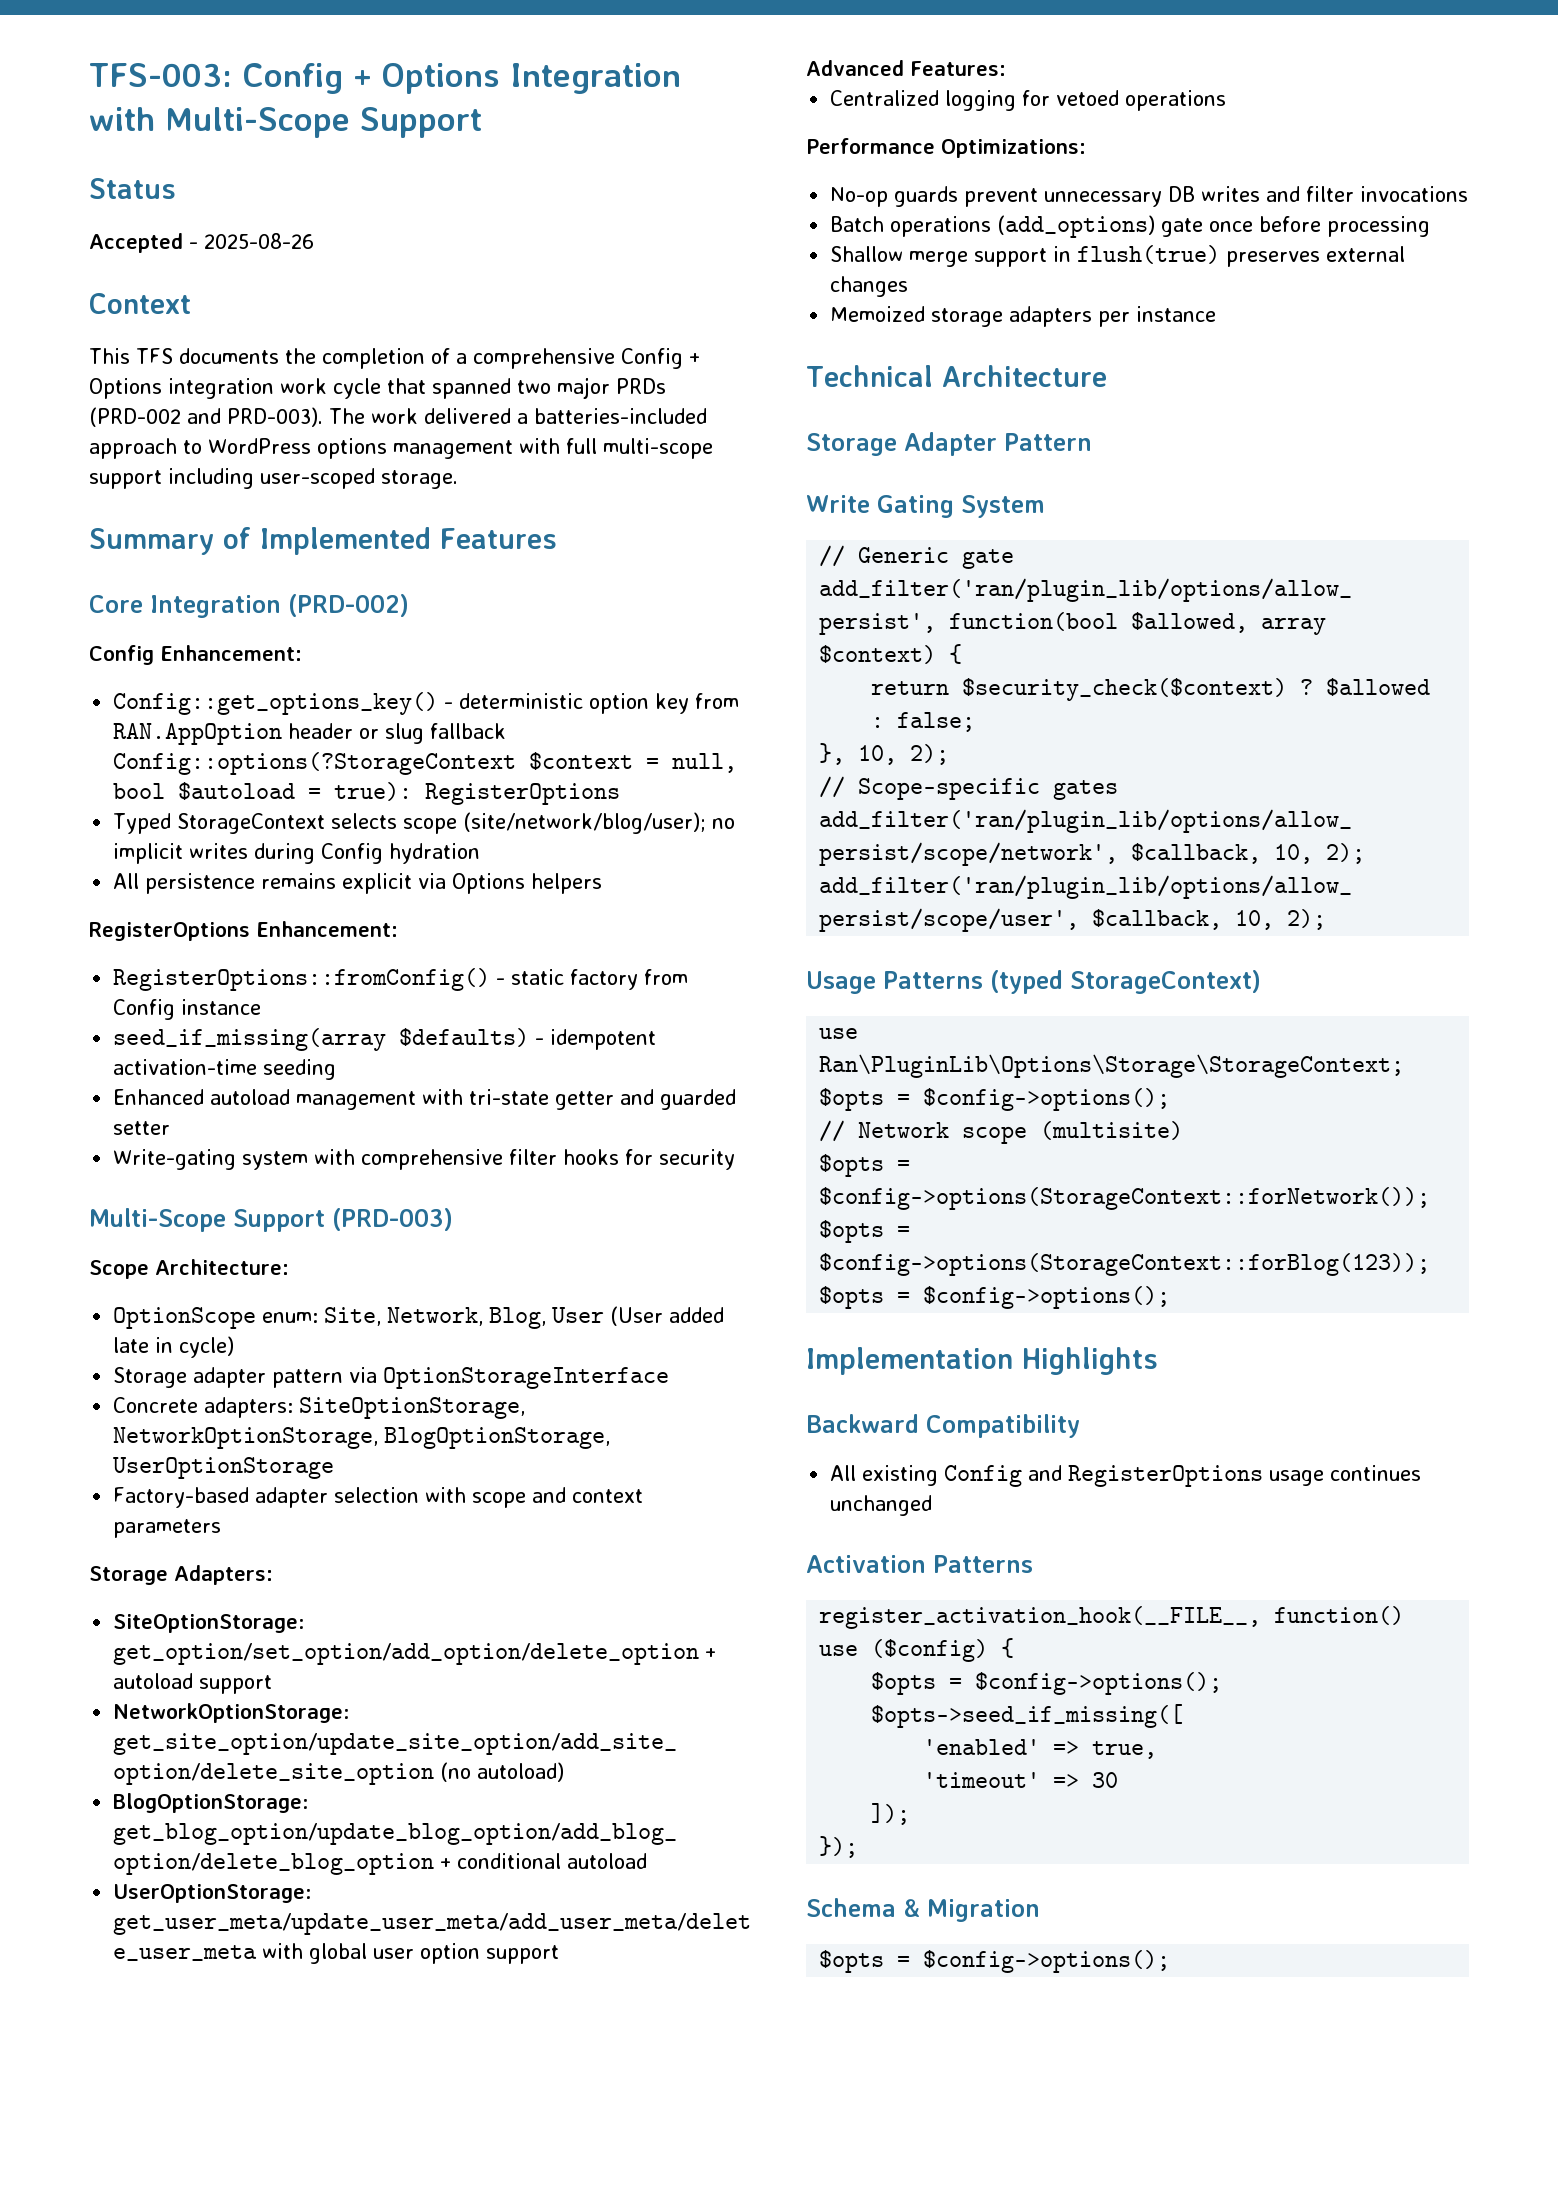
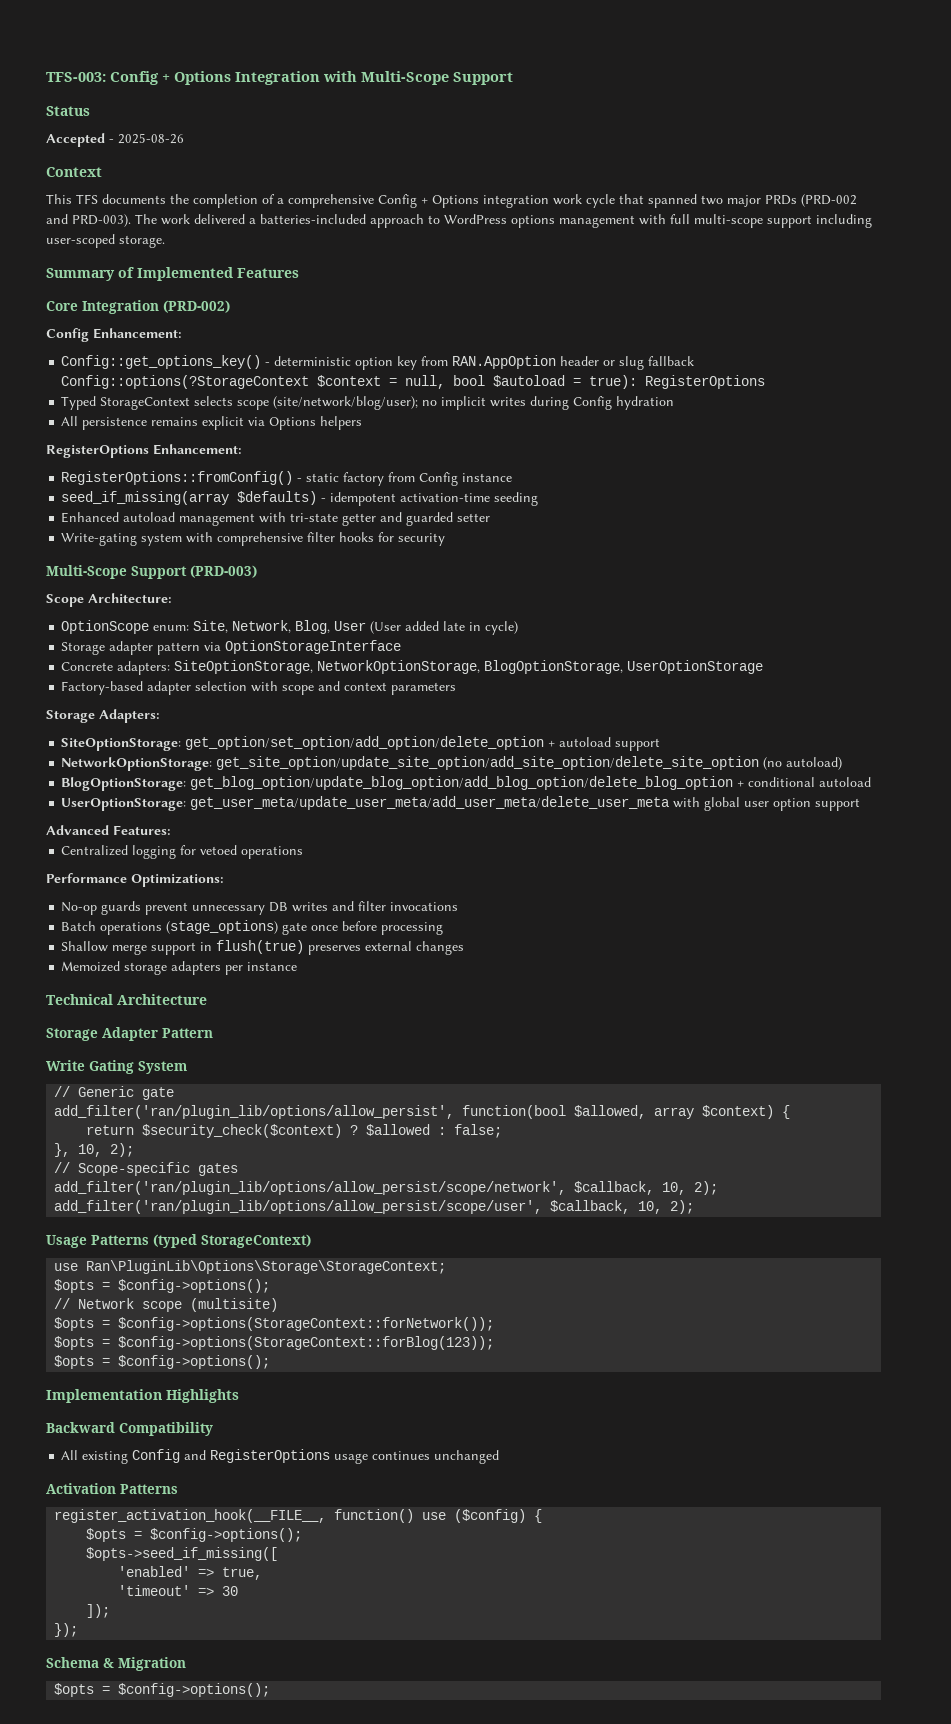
- Batch operations (add_options) gate once before processing
+ Batch operations (stage_options) gate once before processing

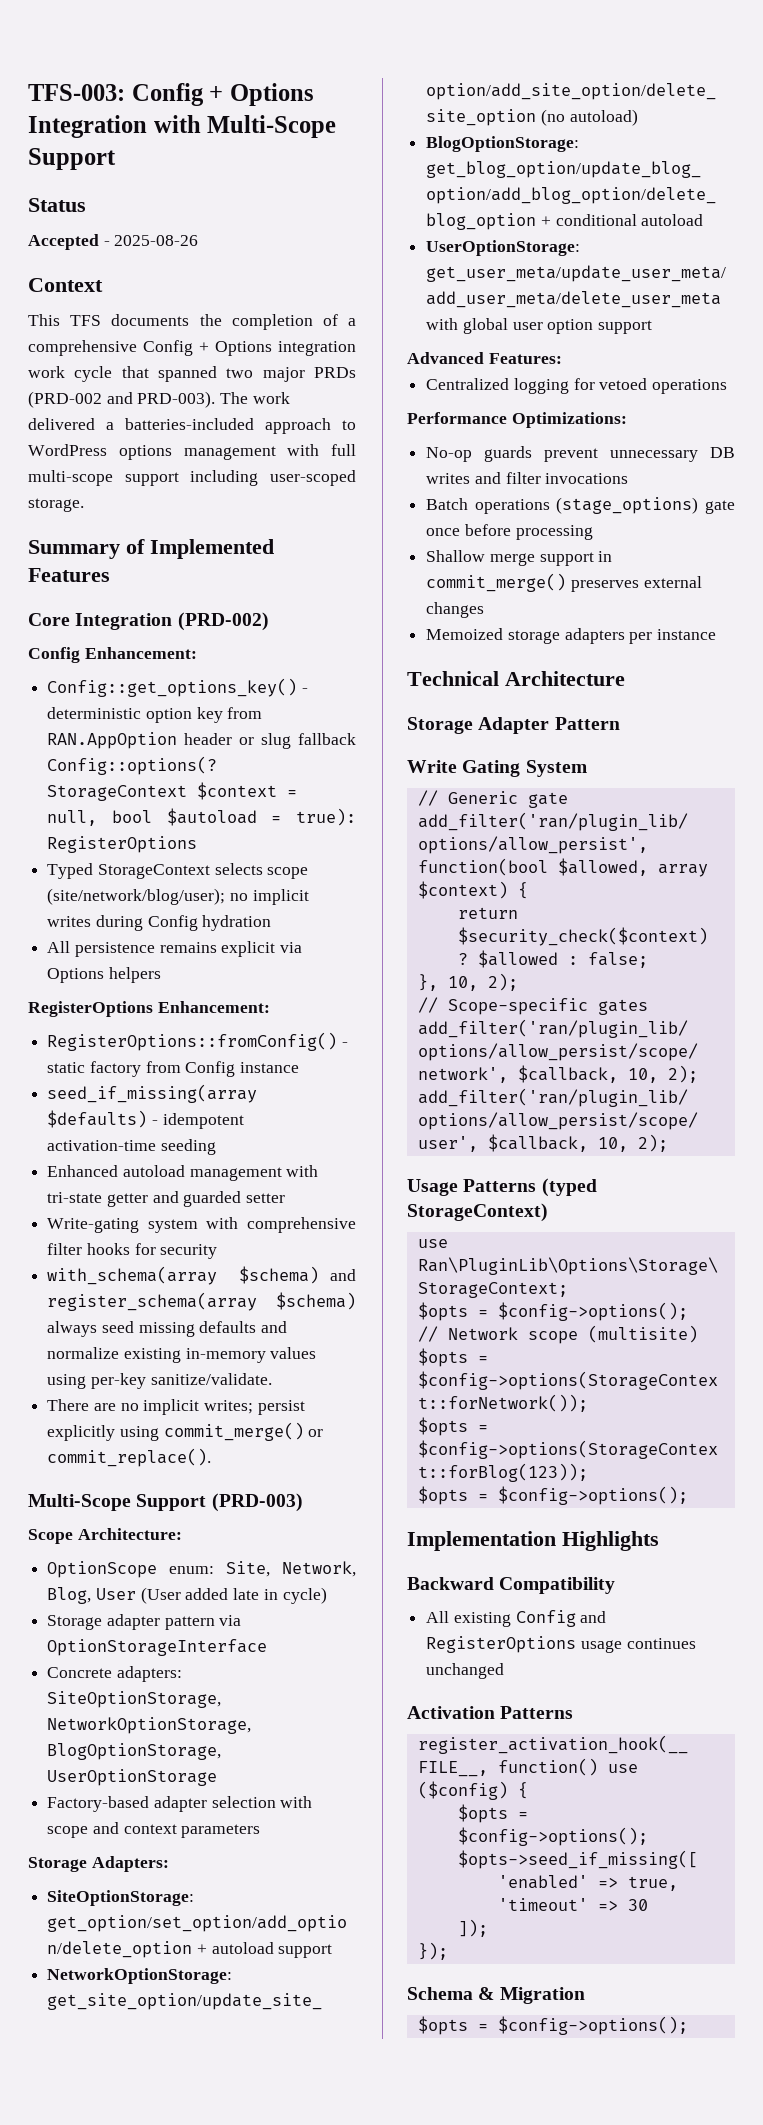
+ with_schema(array $schema) and register_schema(array $schema) always seed missing defaults and normalize existing in-memory values using per-key sanitize/validate.
+ There are no implicit writes; persist explicitly using commit_merge() or commit_replace().
- Shallow merge support in flush(true) preserves external changes
+ Shallow merge support in commit_merge() preserves external changes

